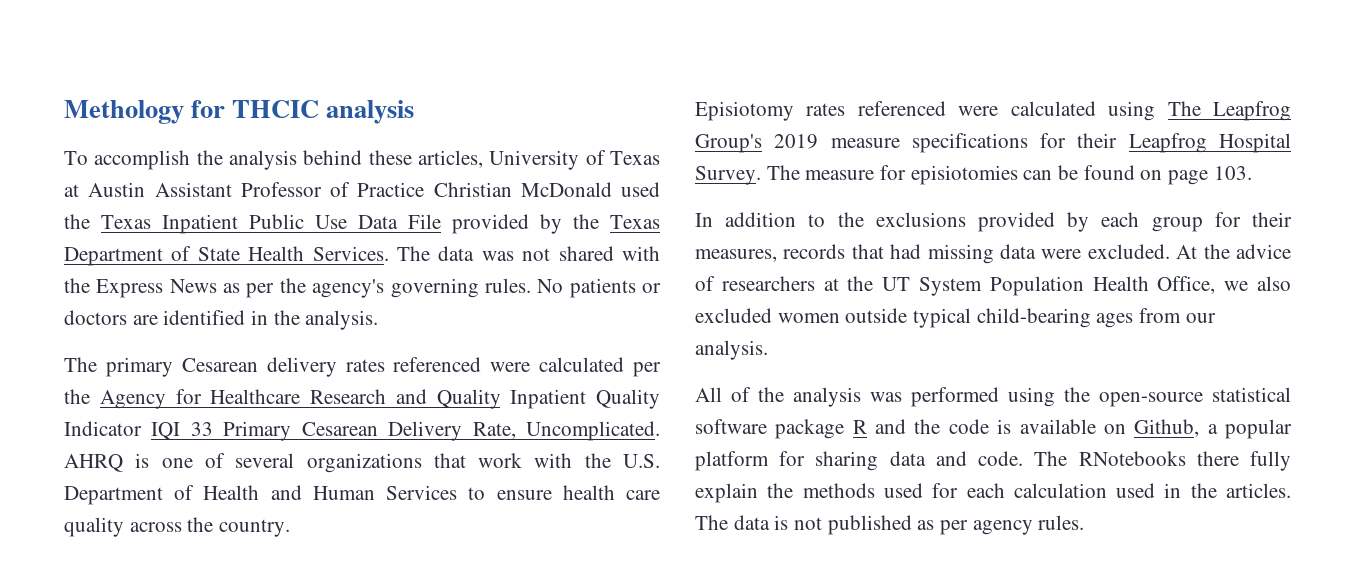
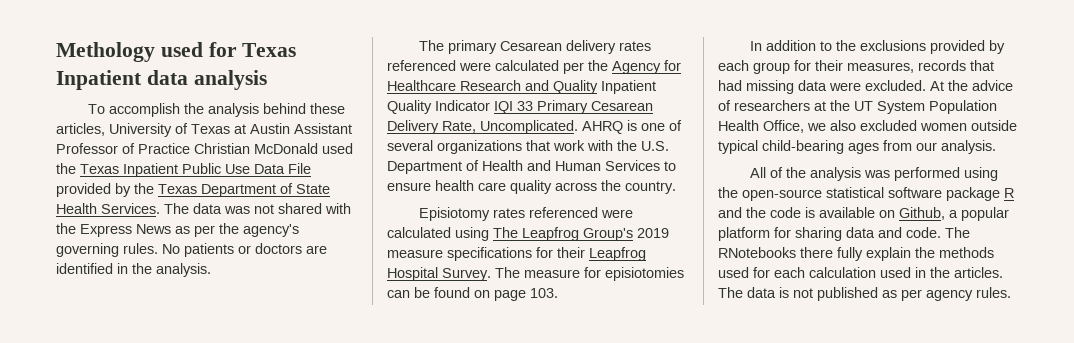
- Methology for THCIC analysis
+ Methology used for Texas Inpatient data analysis

